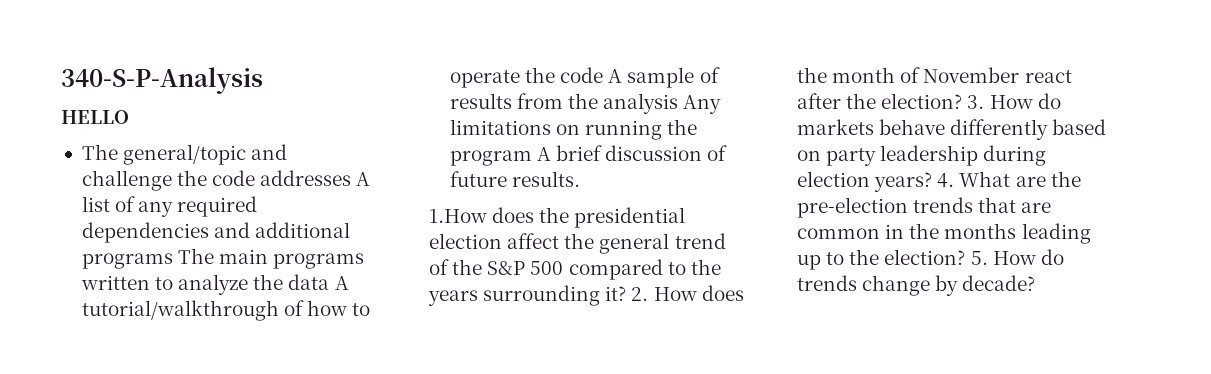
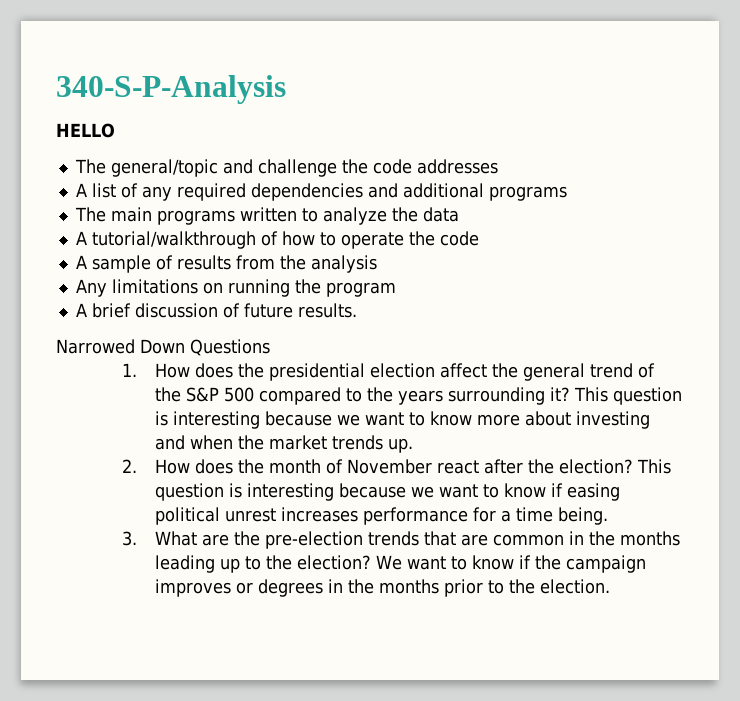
- The general/topic and challenge the code addresses A list of any required dependencies and additional programs The main programs written to analyze the data A tutorial/walkthrough of how to operate the code A sample of results from the analysis Any limitations on running the program A brief discussion of future results.
+ The general/topic and challenge the code addresses
+ A list of any required dependencies and additional programs
+ The main programs written to analyze the data
+ A tutorial/walkthrough of how to operate the code
+ A sample of results from the analysis
+ Any limitations on running the program
+ A brief discussion of future results.
- 1.How does the presidential election affect the general trend of the S&P 500 compared to the years surrounding it? 2. How does the month of November react after the election?
+ Narrowed Down Questions
+ 1. How does the presidential election affect the general trend of the S&P 500 compared to the years surrounding it? This question is interesting because we want to know more about investing and when the market trends up.
+ 2. How does the month of November react after the election?
- 3. How do markets behave differently based on party leadership during election years? 4. What are the pre-election trends that are common in the months leading up to the election?
+ This question is interesting because we want to know if easing political unrest increases performance for a time being.
+ 3. What are the pre-election trends that are common in the months leading up to the election?
- 5. How do trends change by decade?
+ We want to know if the campaign improves or degrees in the months prior to the election.

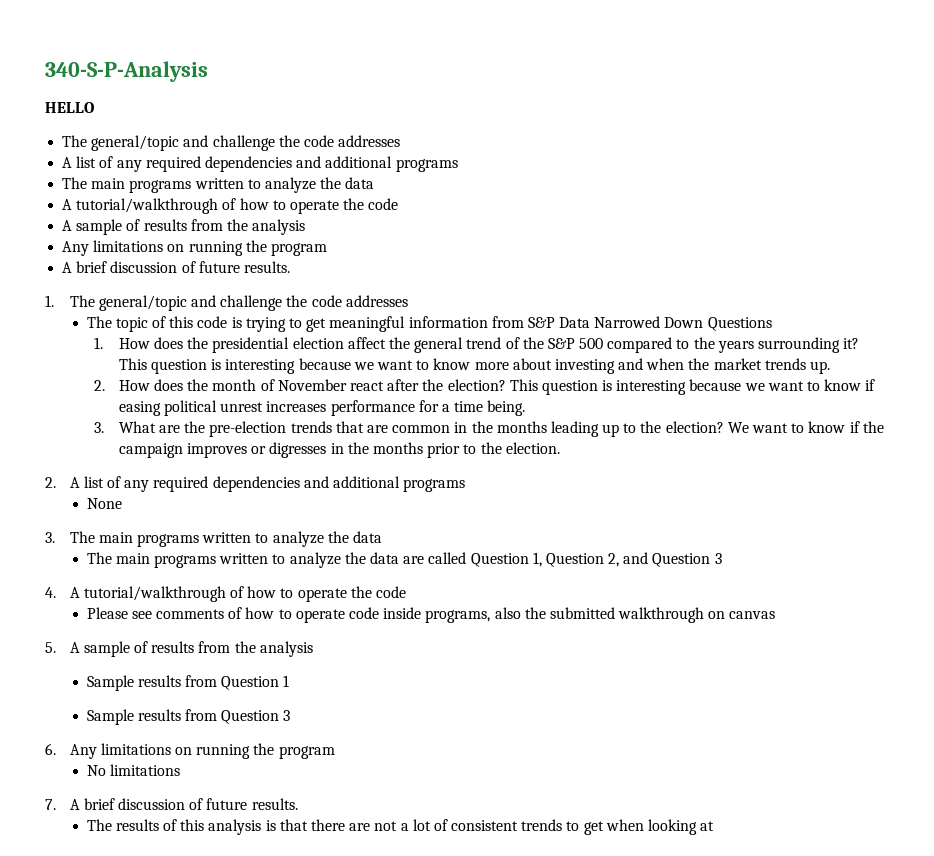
- Narrowed Down Questions
+ 1. The general/topic and challenge the code addresses
+ The topic of this code is trying to get meaningful information from S&P Data Narrowed Down Questions
- We want to know if the campaign improves or degrees in the months prior to the election.
+ We want to know if the campaign improves or digresses in the months prior to the election.
+ 2. A list of any required dependencies and additional programs
+ None
+ 3. The main programs written to analyze the data
+ The main programs written to analyze the data are called Question 1, Question 2, and Question 3
+ 4. A tutorial/walkthrough of how to operate the code
+ Please see comments of how to operate code inside programs, also the submitted walkthrough on canvas
+ 5. A sample of results from the analysis
+ Sample results from Question 1
+ Sample results from Question 3
+ 6. Any limitations on running the program
+ No limitations
+ 7. A brief discussion of future results.
+ The results of this analysis is that there are not a lot of consistent trends to get when looking at

